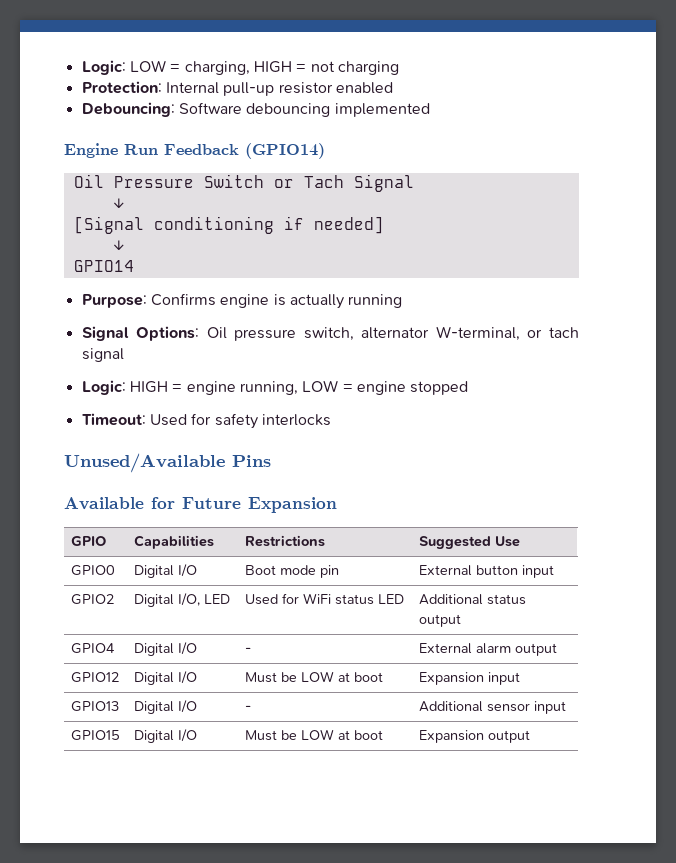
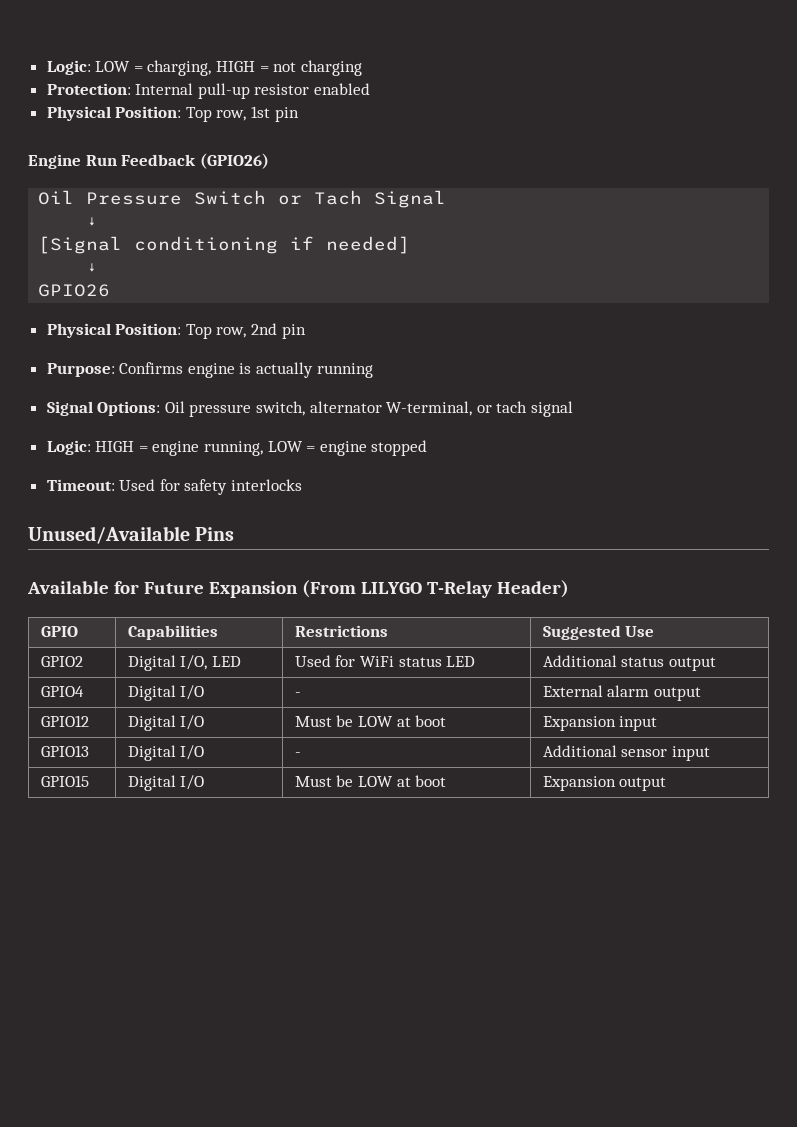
- Debouncing: Software debouncing implemented
+ Physical Position: Top row, 1st pin
- Engine Run Feedback (GPIO14)
+ Engine Run Feedback (GPIO26)
- GPIO14
+ GPIO26
+ Physical Position: Top row, 2nd pin
- Available for Future Expansion
+ Available for Future Expansion (From LILYGO T-Relay Header)
- GPIO0 | Digital I/O | Boot mode pin | External button input

